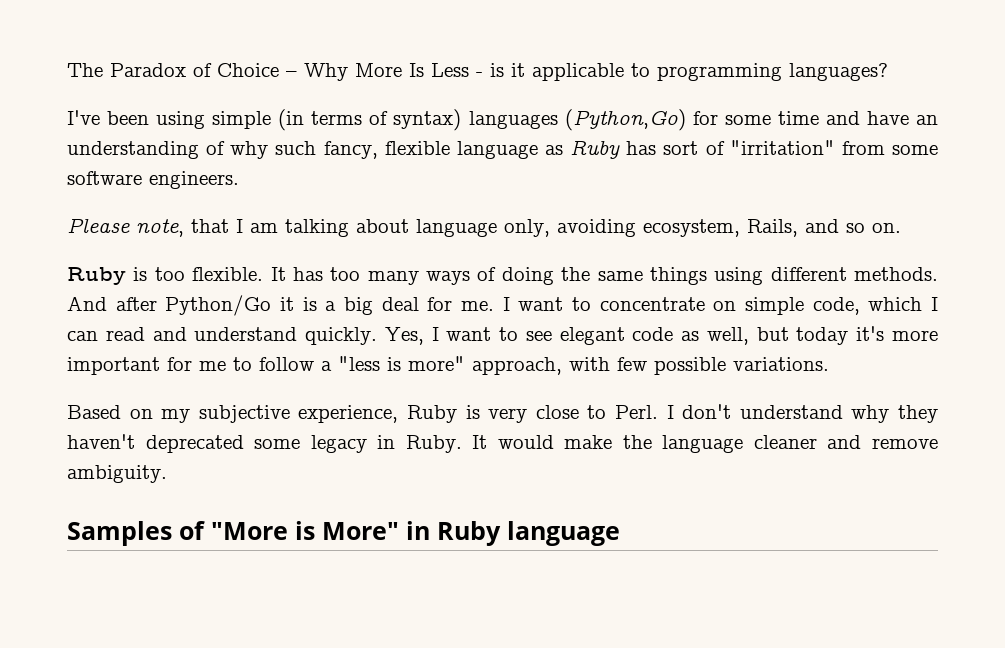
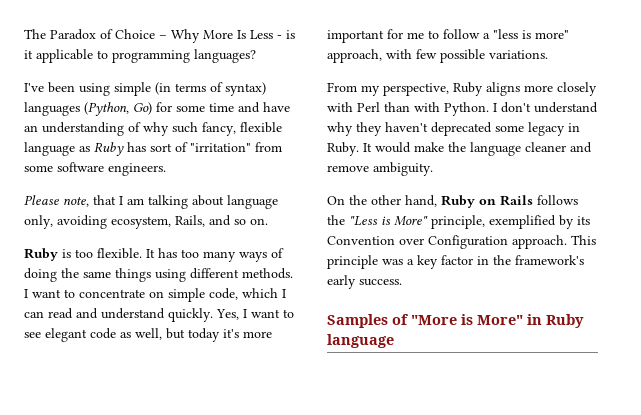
- I've been using simple (in terms of syntax) languages (Python,Go) for some time and have an understanding of why such fancy, flexible language as Ruby has sort of "irritation" from some software engineers.
+ I've been using simple (in terms of syntax) languages (Python, Go) for some time and have an understanding of why such fancy, flexible language as Ruby has sort of "irritation" from some software engineers.
- And after Python/Go it is a big deal for me.
- Based on my subjective experience, Ruby is very close to Perl.
+ From my perspective, Ruby aligns more closely with Perl than with Python.
+ On the other hand, Ruby on Rails follows the "Less is More" principle, exemplified by its Convention over Configuration approach. This principle was a key factor in the framework's early success.

